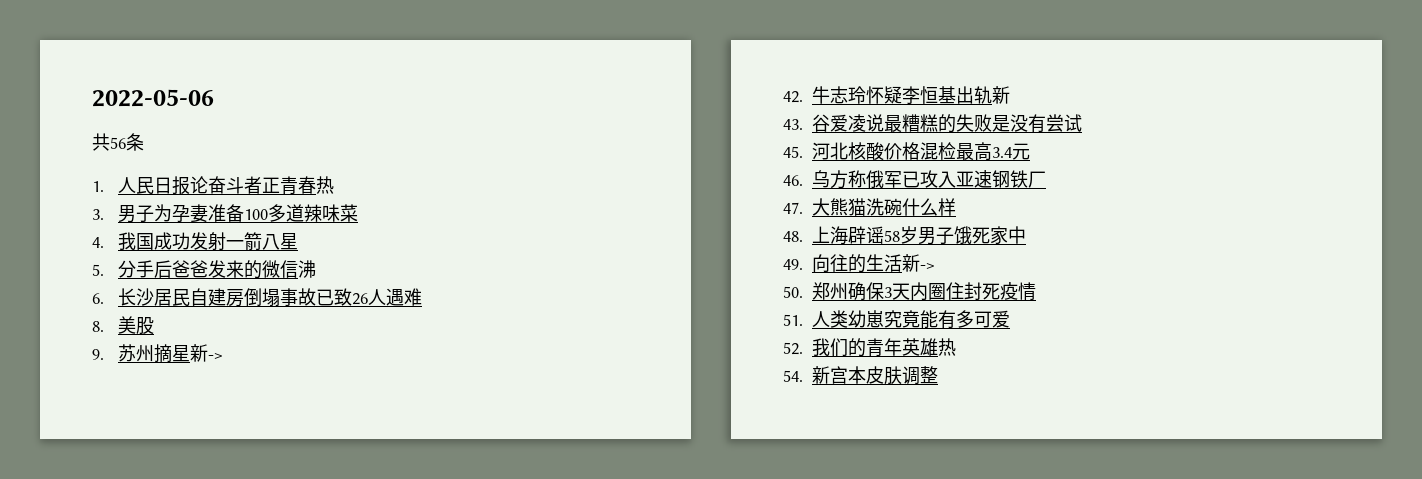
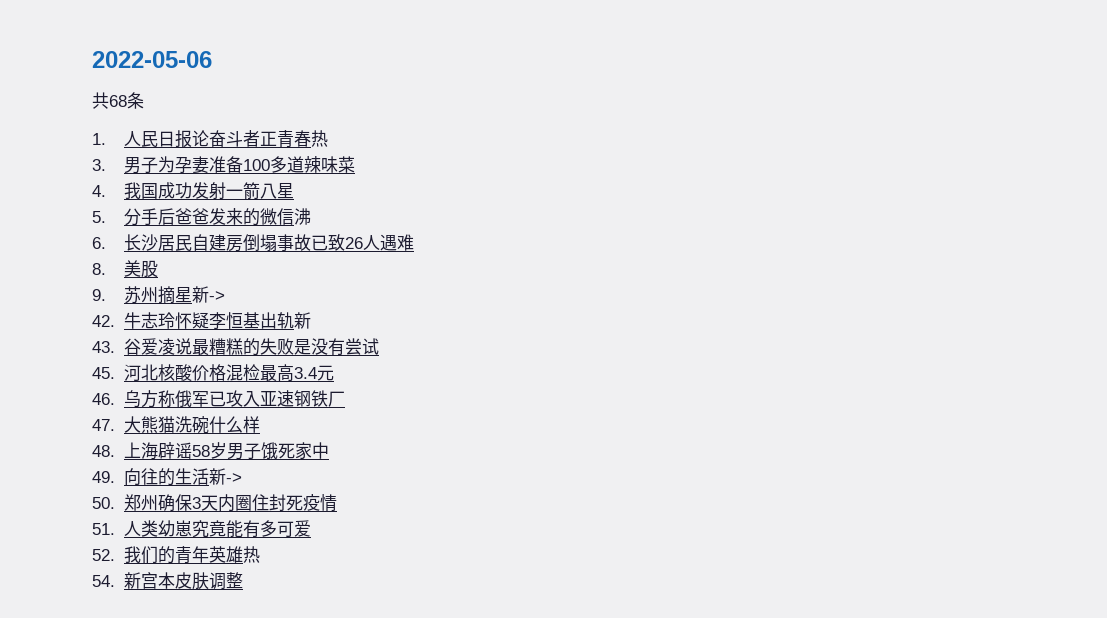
- 共56条
+ 共68条

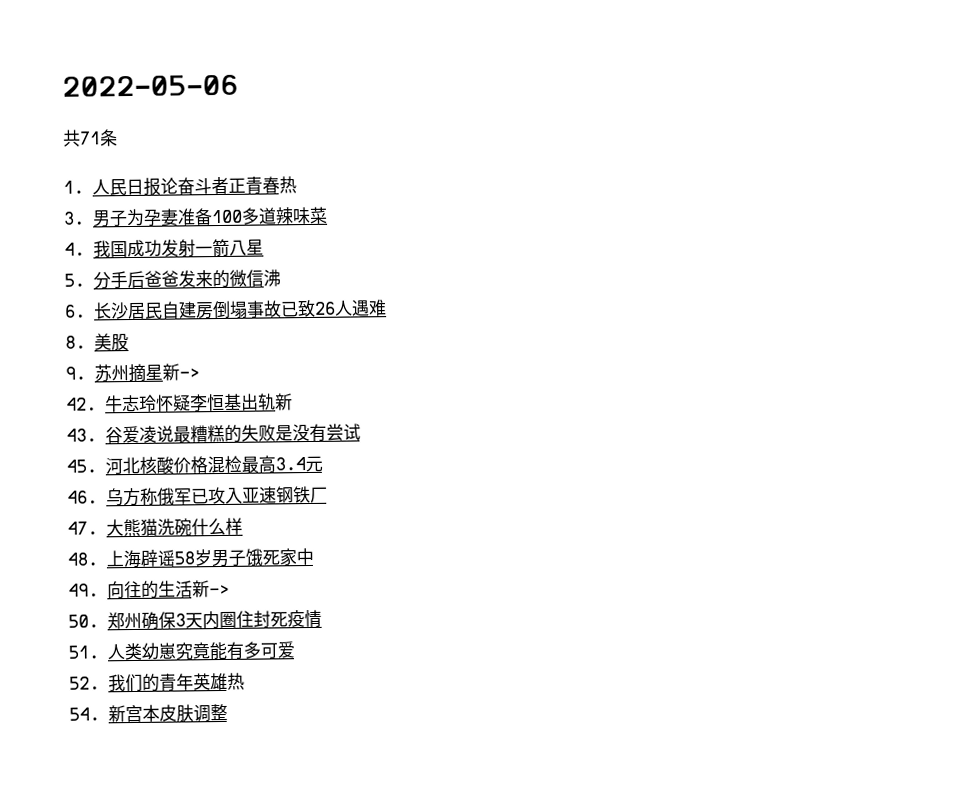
- 共68条
+ 共71条

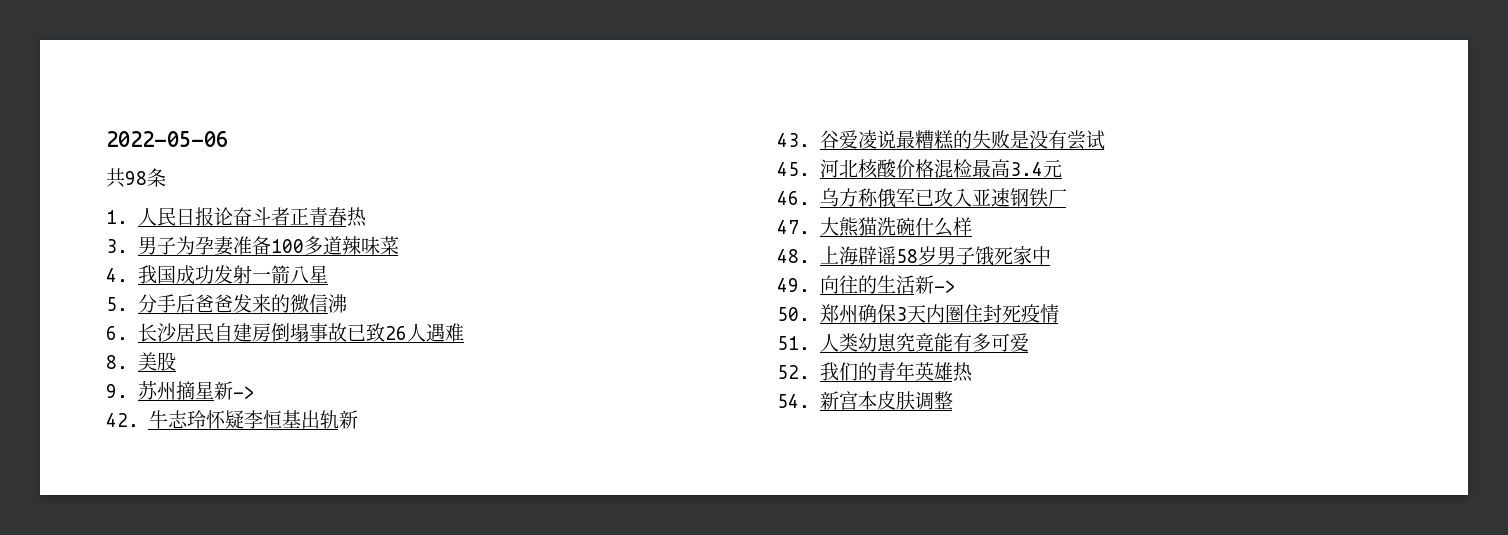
- 共71条
+ 共98条

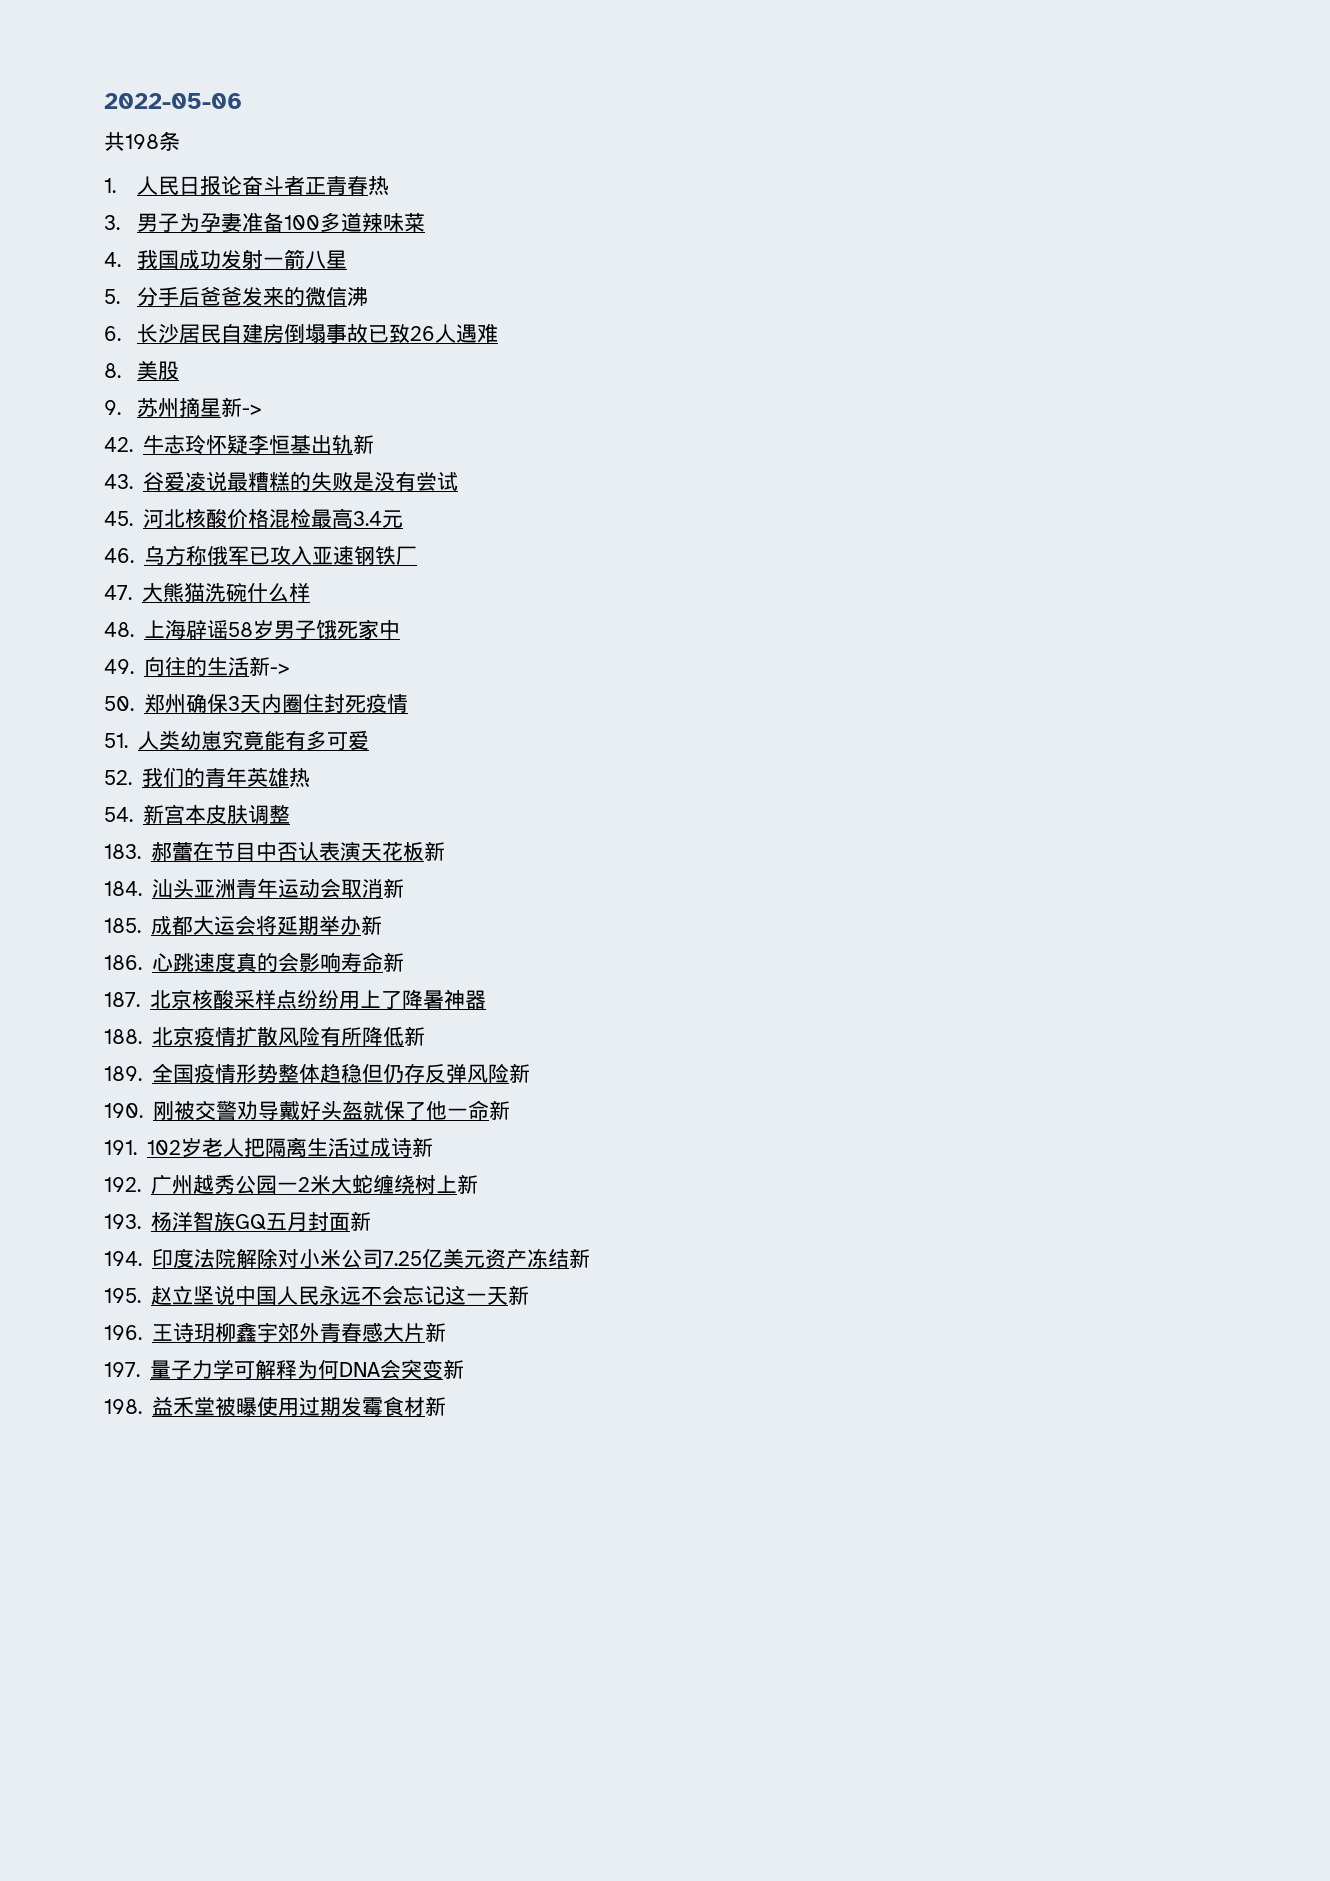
- 共98条
+ 共198条
+ 183.郝蕾在节目中否认表演天花板新
+ 184.汕头亚洲青年运动会取消新
+ 185.成都大运会将延期举办新
+ 186.心跳速度真的会影响寿命新
+ 187.北京核酸采样点纷纷用上了降暑神器
+ 188.北京疫情扩散风险有所降低新
+ 189.全国疫情形势整体趋稳但仍存反弹风险新
+ 190.刚被交警劝导戴好头盔就保了他一命新
+ 191. 102岁老人把隔离生活过成诗新
+ 192.广州越秀公园一2米大蛇缠绕树上新
+ 193.杨洋智族GQ五月封面新
+ 194.印度法院解除对小米公司7.25亿美元资产冻结新
+ 195.赵立坚说中国人民永远不会忘记这一天新
+ 196.王诗玥柳鑫宇郊外青春感大片新
+ 197.量子力学可解释为何DNA会突变新
+ 198.益禾堂被曝使用过期发霉食材新

